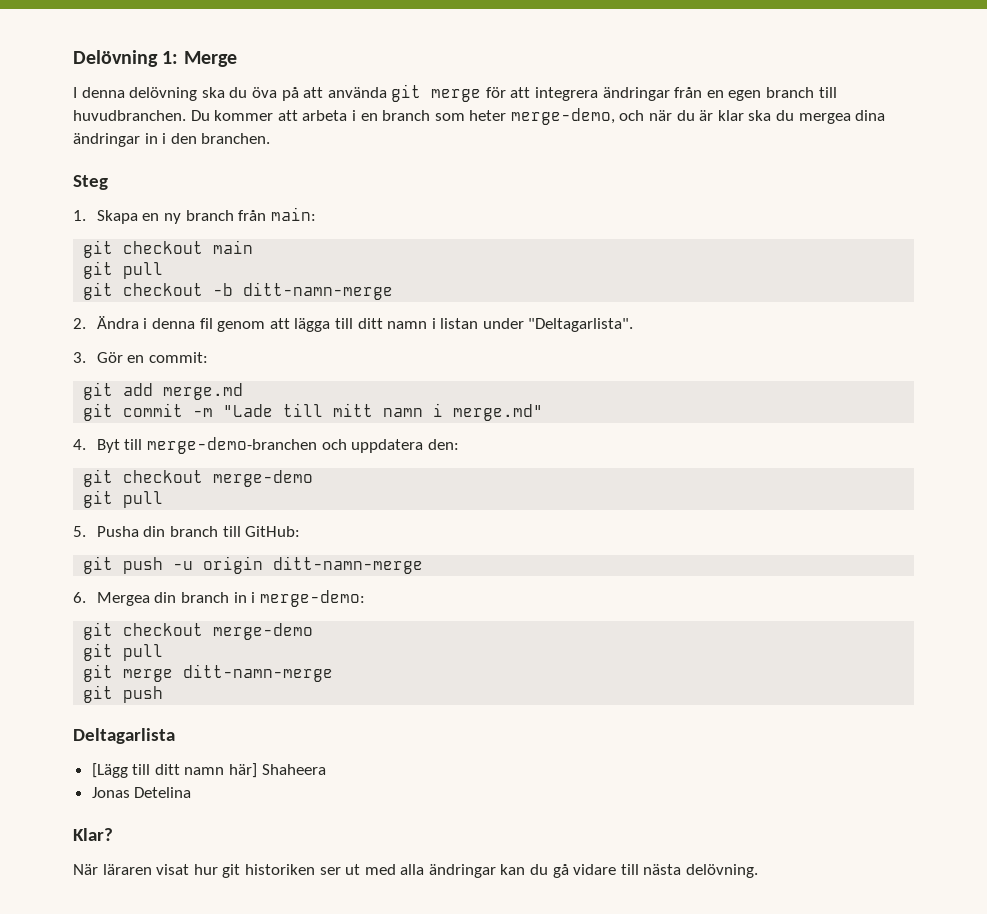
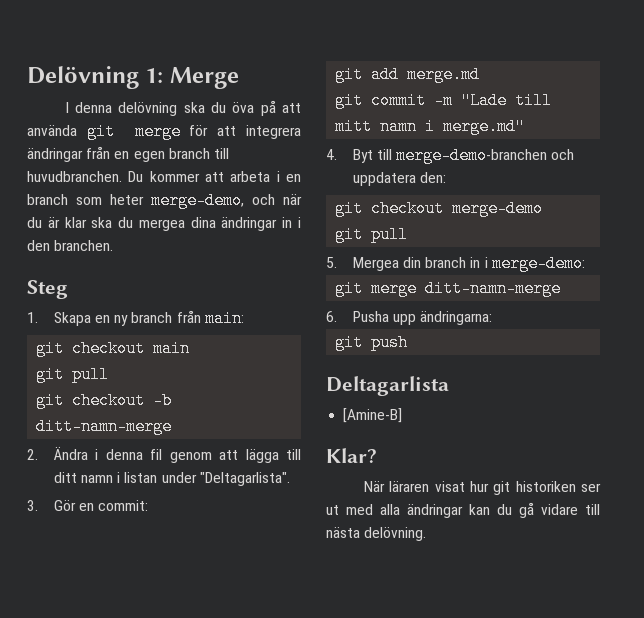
- 5. Pusha din branch till GitHub:
- git push -u origin ditt-namn-merge
- 6. Mergea din branch in i merge-demo:
- git checkout merge-demo
- git pull
+ 5. Mergea din branch in i merge-demo:
+ 6. Pusha upp ändringarna:
- [Lägg till ditt namn här] Shaheera
- Jonas Detelina
+ [Amine-B]

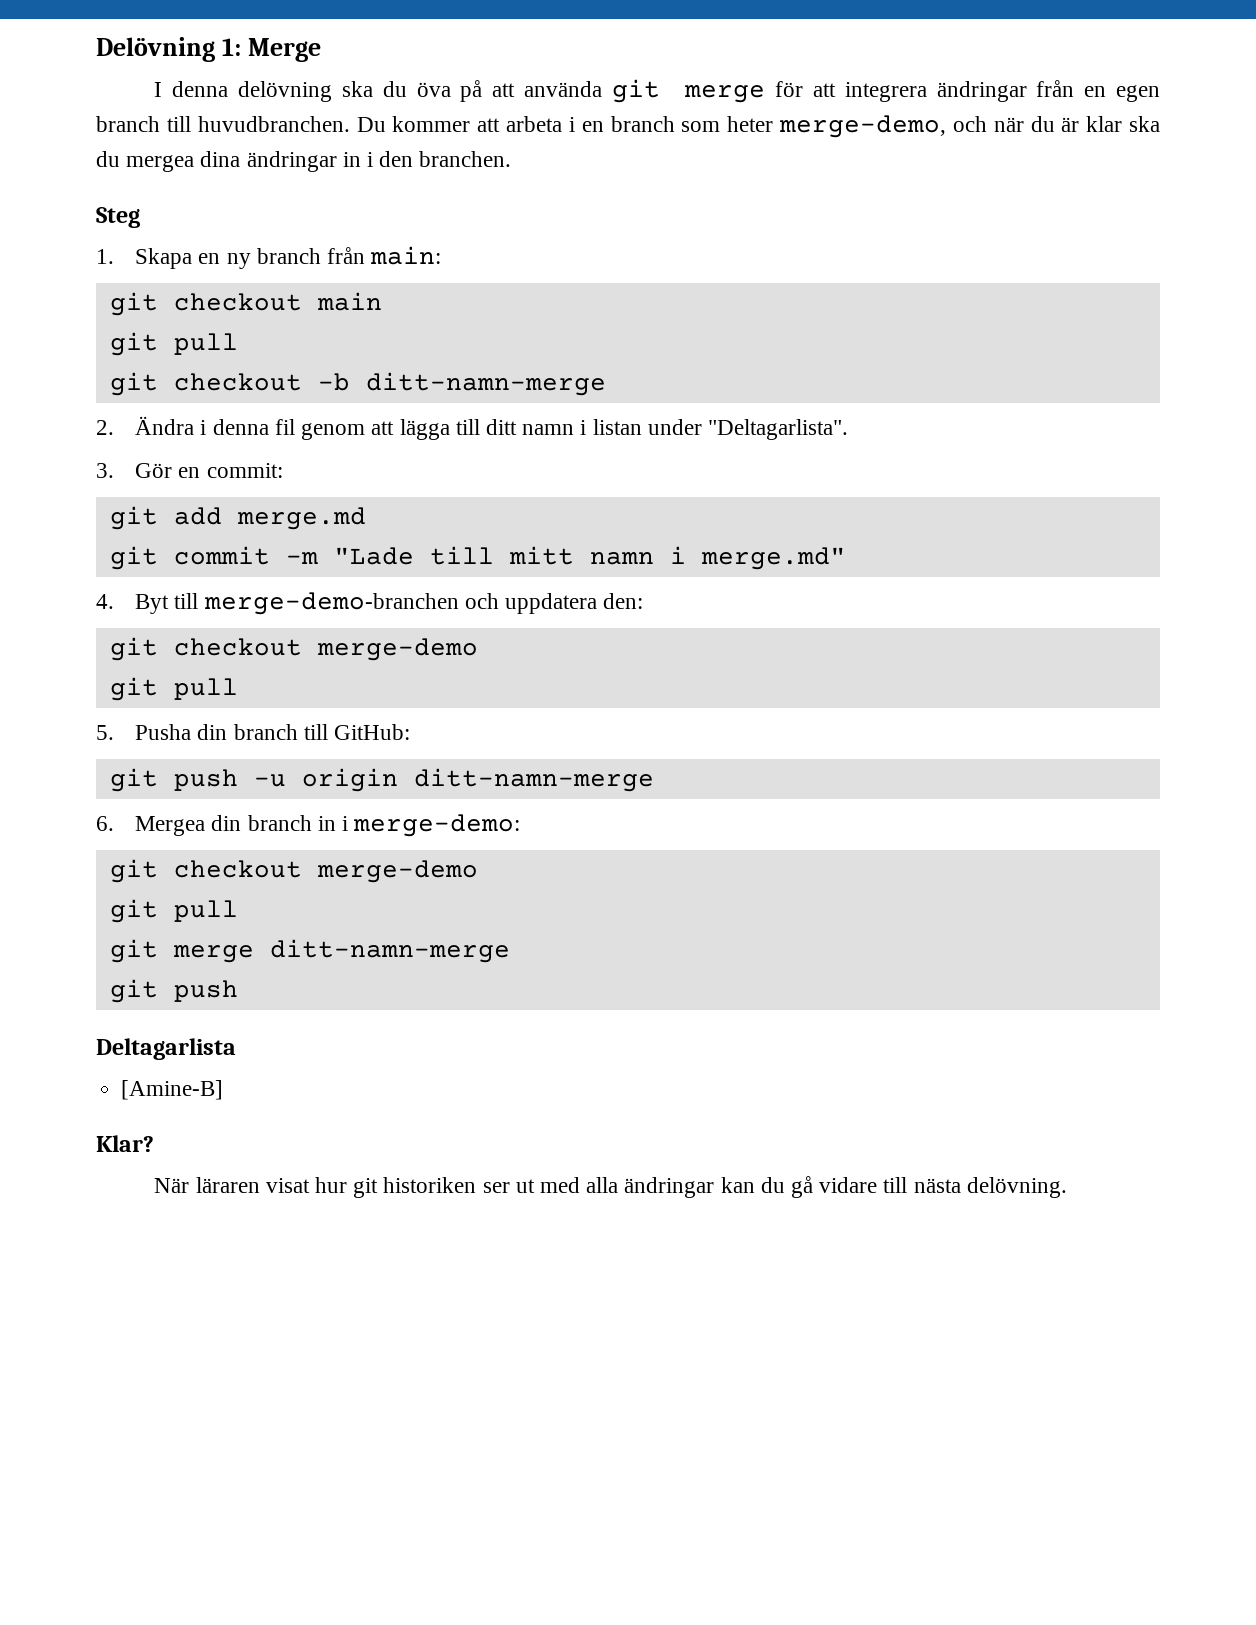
- 5. Mergea din branch in i merge-demo:
+ 5. Pusha din branch till GitHub:
+ git push -u origin ditt-namn-merge
+ 6. Mergea din branch in i merge-demo:
+ git checkout merge-demo
+ git pull
- 6. Pusha upp ändringarna:

